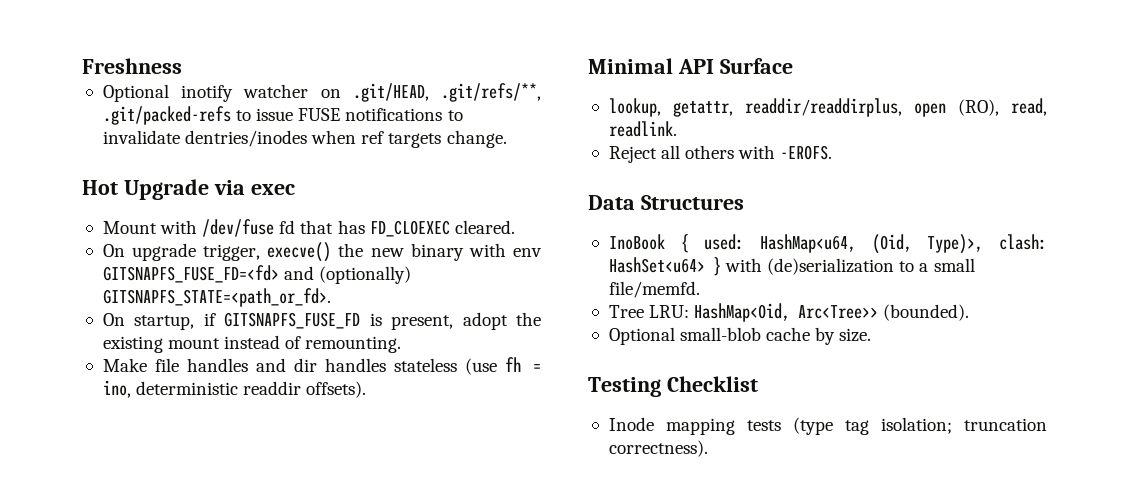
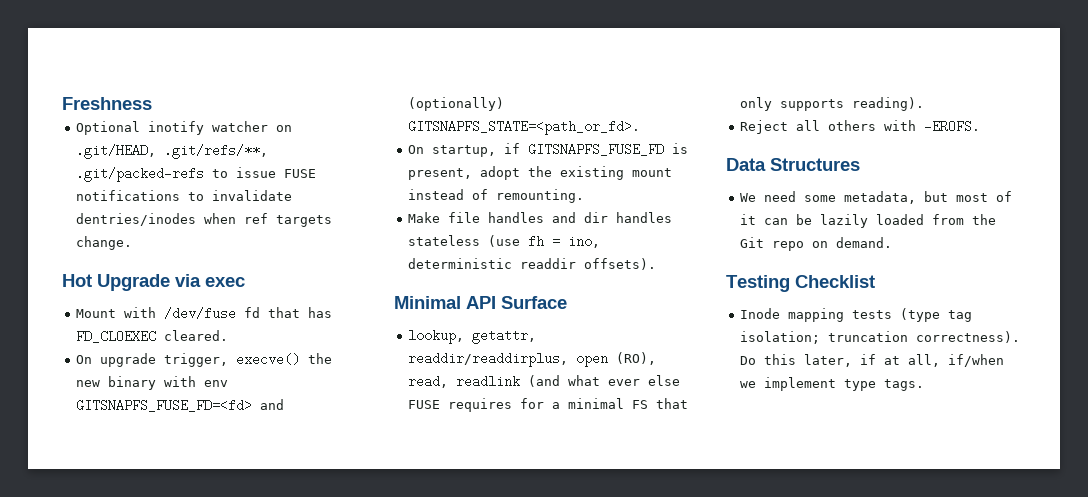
- lookup, getattr, readdir/readdirplus, open (RO), read, readlink.
+ lookup, getattr, readdir/readdirplus, open (RO), read, readlink (and what ever else FUSE requires for a minimal FS that only supports reading).
- InoBook { used: HashMap<u64, (Oid, Type)>, clash: HashSet<u64> } with (de)serialization to a small file/memfd.
- Tree LRU: HashMap<Oid, Arc<Tree>> (bounded).
- Optional small-blob cache by size.
+ We need some metadata, but most of it can be lazily loaded from the Git repo on demand.
+ Do this later, if at all, if/when we implement type tags.

